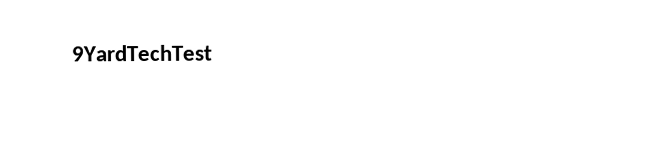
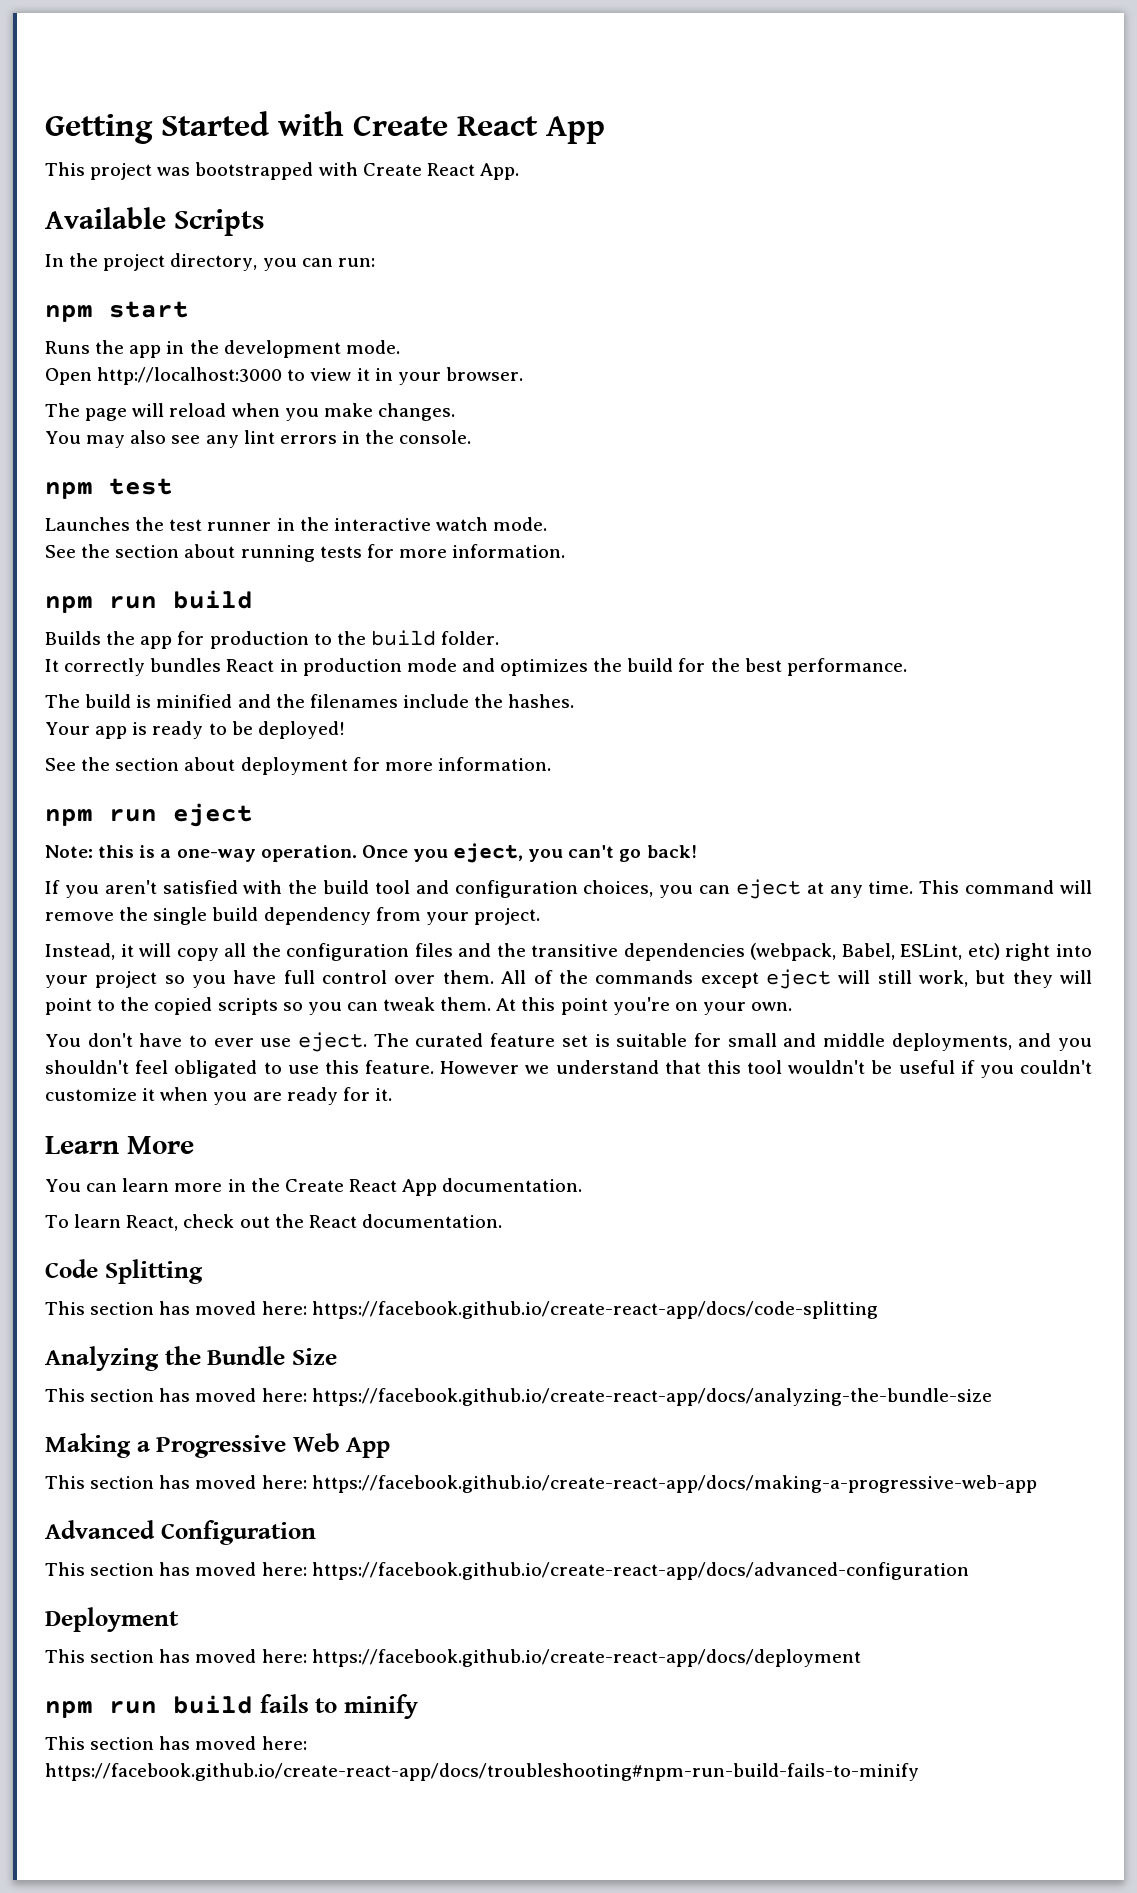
- 9YardTechTest
+ Getting Started with Create React App
+ This project was bootstrapped with Create React App.
+ Available Scripts
+ In the project directory, you can run:
+ npm start
+ Runs the app in the development mode.
+ Open http://localhost:3000 to view it in your browser.
+ The page will reload when you make changes.
+ You may also see any lint errors in the console.
+ npm test
+ Launches the test runner in the interactive watch mode.
+ See the section about running tests for more information.
+ npm run build
+ Builds the app for production to the build folder.
+ It correctly bundles React in production mode and optimizes the build for the best performance.
+ The build is minified and the filenames include the hashes.
+ Your app is ready to be deployed!
+ See the section about deployment for more information.
+ npm run eject
+ Note: this is a one-way operation. Once you eject, you can't go back!
+ If you aren't satisfied with the build tool and configuration choices, you can eject at any time. This command will remove the single build dependency from your project.
+ Instead, it will copy all the configuration files and the transitive dependencies (webpack, Babel, ESLint, etc) right into your project so you have full control over them. All of the commands except eject will still work, but they will point to the copied scripts so you can tweak them. At this point you're on your own.
+ You don't have to ever use eject. The curated feature set is suitable for small and middle deployments, and you shouldn't feel obligated to use this feature. However we understand that this tool wouldn't be useful if you couldn't customize it when you are ready for it.
+ Learn More
+ You can learn more in the Create React App documentation.
+ To learn React, check out the React documentation.
+ Code Splitting
+ This section has moved here: https://facebook.github.io/create-react-app/docs/code-splitting
+ Analyzing the Bundle Size
+ This section has moved here: https://facebook.github.io/create-react-app/docs/analyzing-the-bundle-size
+ Making a Progressive Web App
+ This section has moved here: https://facebook.github.io/create-react-app/docs/making-a-progressive-web-app
+ Advanced Configuration
+ This section has moved here: https://facebook.github.io/create-react-app/docs/advanced-configuration
+ Deployment
+ This section has moved here: https://facebook.github.io/create-react-app/docs/deployment
+ npm run build fails to minify
+ This section has moved here: https://facebook.github.io/create-react-app/docs/troubleshooting#npm-run-build-fails-to-minify

